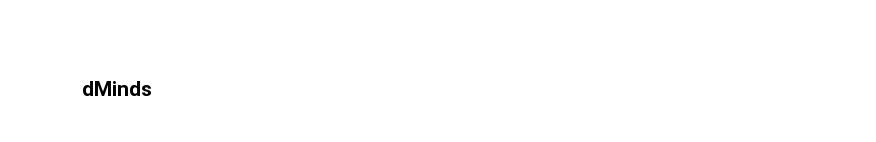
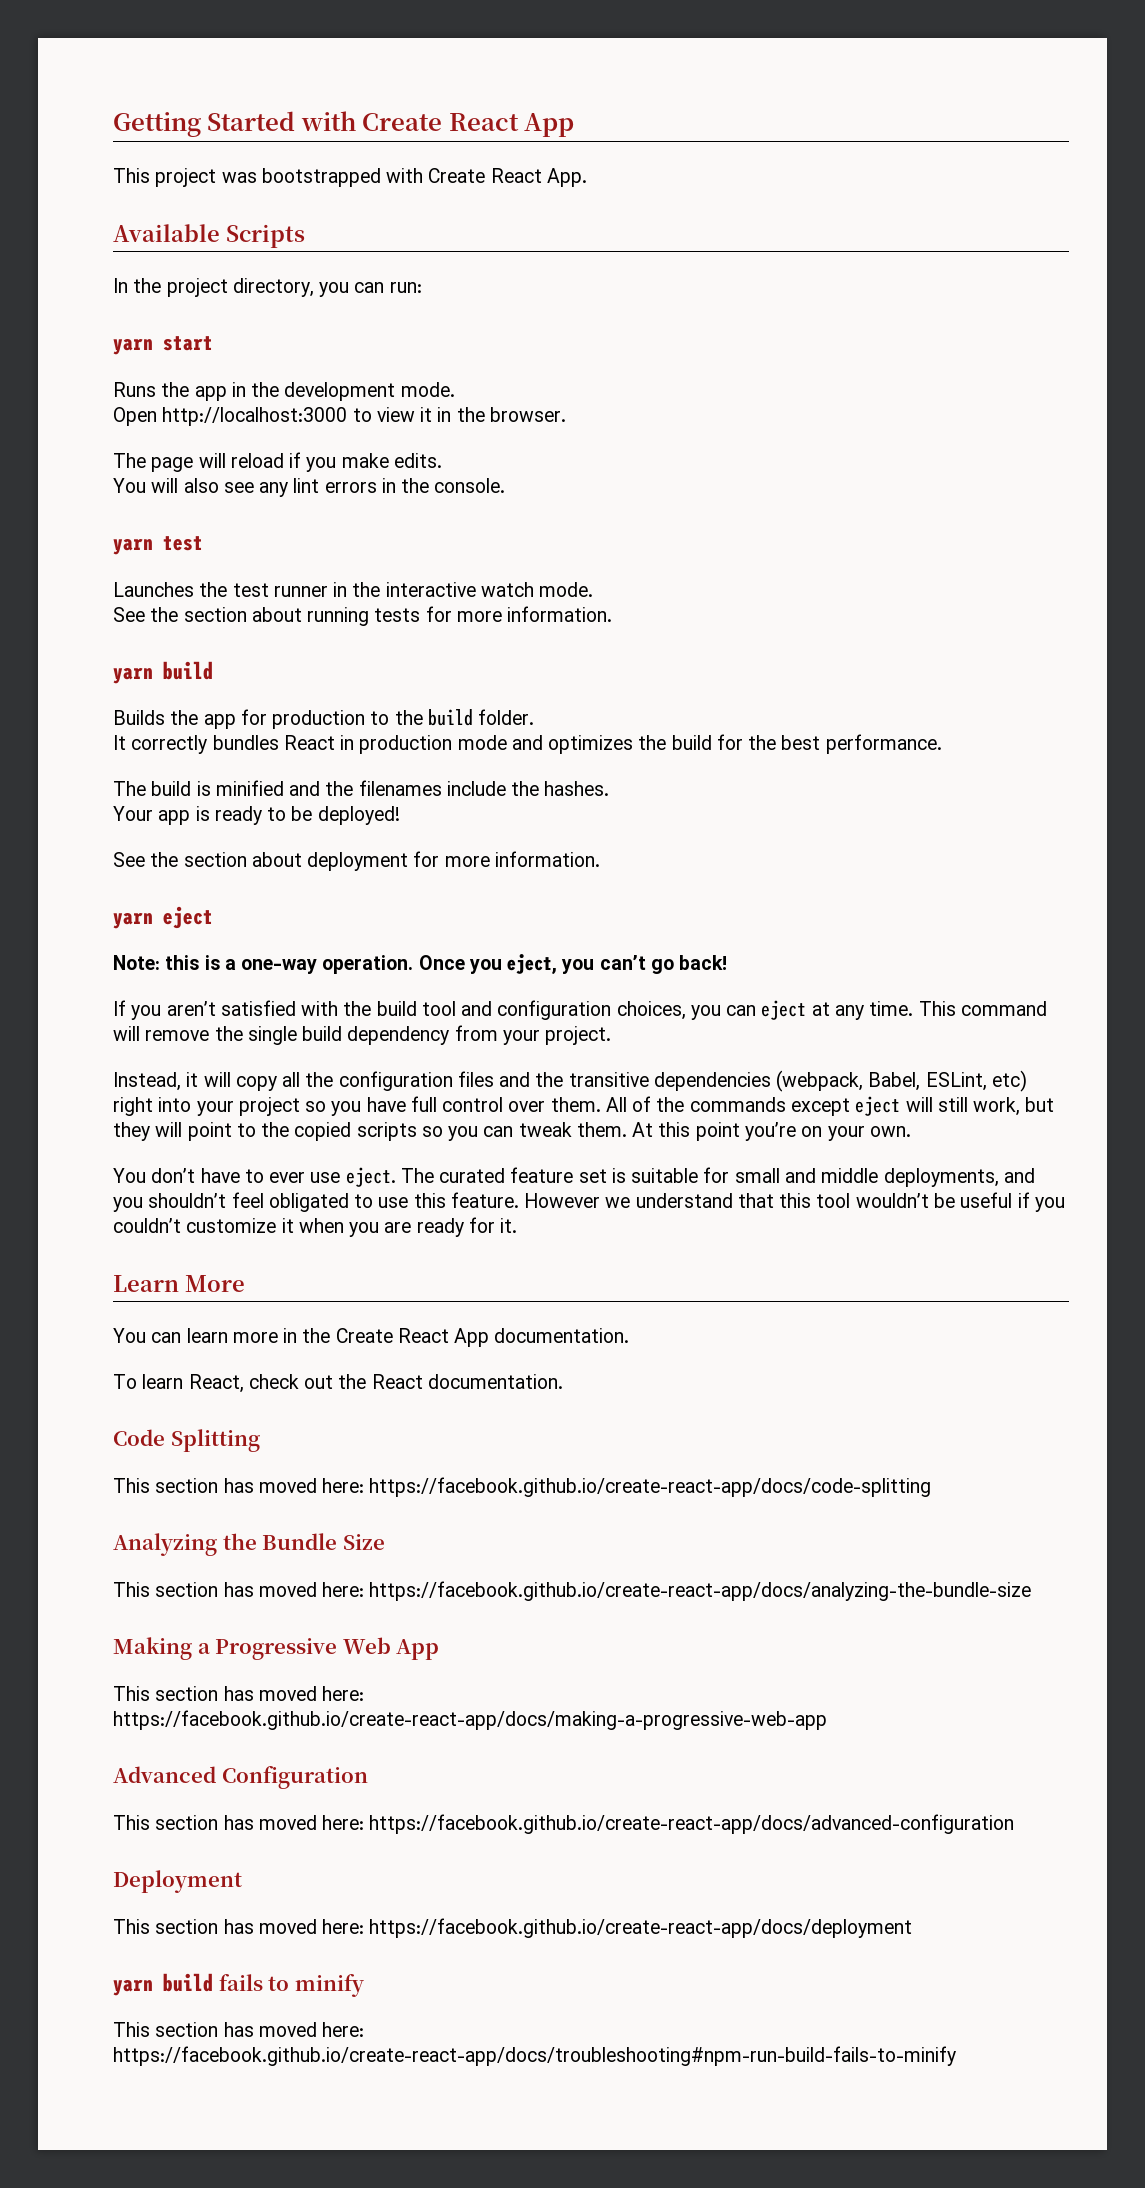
- dMinds
+ Getting Started with Create React App
+ This project was bootstrapped with Create React App.
+ Available Scripts
+ In the project directory, you can run:
+ yarn start
+ Runs the app in the development mode.
+ Open http://localhost:3000 to view it in the browser.
+ The page will reload if you make edits.
+ You will also see any lint errors in the console.
+ yarn test
+ Launches the test runner in the interactive watch mode.
+ See the section about running tests for more information.
+ yarn build
+ Builds the app for production to the build folder.
+ It correctly bundles React in production mode and optimizes the build for the best performance.
+ The build is minified and the filenames include the hashes.
+ Your app is ready to be deployed!
+ See the section about deployment for more information.
+ yarn eject
+ Note: this is a one-way operation. Once you eject, you can’t go back!
+ If you aren’t satisfied with the build tool and configuration choices, you can eject at any time. This command will remove the single build dependency from your project.
+ Instead, it will copy all the configuration files and the transitive dependencies (webpack, Babel, ESLint, etc) right into your project so you have full control over them. All of the commands except eject will still work, but they will point to the copied scripts so you can tweak them. At this point you’re on your own.
+ You don’t have to ever use eject. The curated feature set is suitable for small and middle deployments, and you shouldn’t feel obligated to use this feature. However we understand that this tool wouldn’t be useful if you couldn’t customize it when you are ready for it.
+ Learn More
+ You can learn more in the Create React App documentation.
+ To learn React, check out the React documentation.
+ Code Splitting
+ This section has moved here: https://facebook.github.io/create-react-app/docs/code-splitting
+ Analyzing the Bundle Size
+ This section has moved here: https://facebook.github.io/create-react-app/docs/analyzing-the-bundle-size
+ Making a Progressive Web App
+ This section has moved here: https://facebook.github.io/create-react-app/docs/making-a-progressive-web-app
+ Advanced Configuration
+ This section has moved here: https://facebook.github.io/create-react-app/docs/advanced-configuration
+ Deployment
+ This section has moved here: https://facebook.github.io/create-react-app/docs/deployment
+ yarn build fails to minify
+ This section has moved here: https://facebook.github.io/create-react-app/docs/troubleshooting#npm-run-build-fails-to-minify

